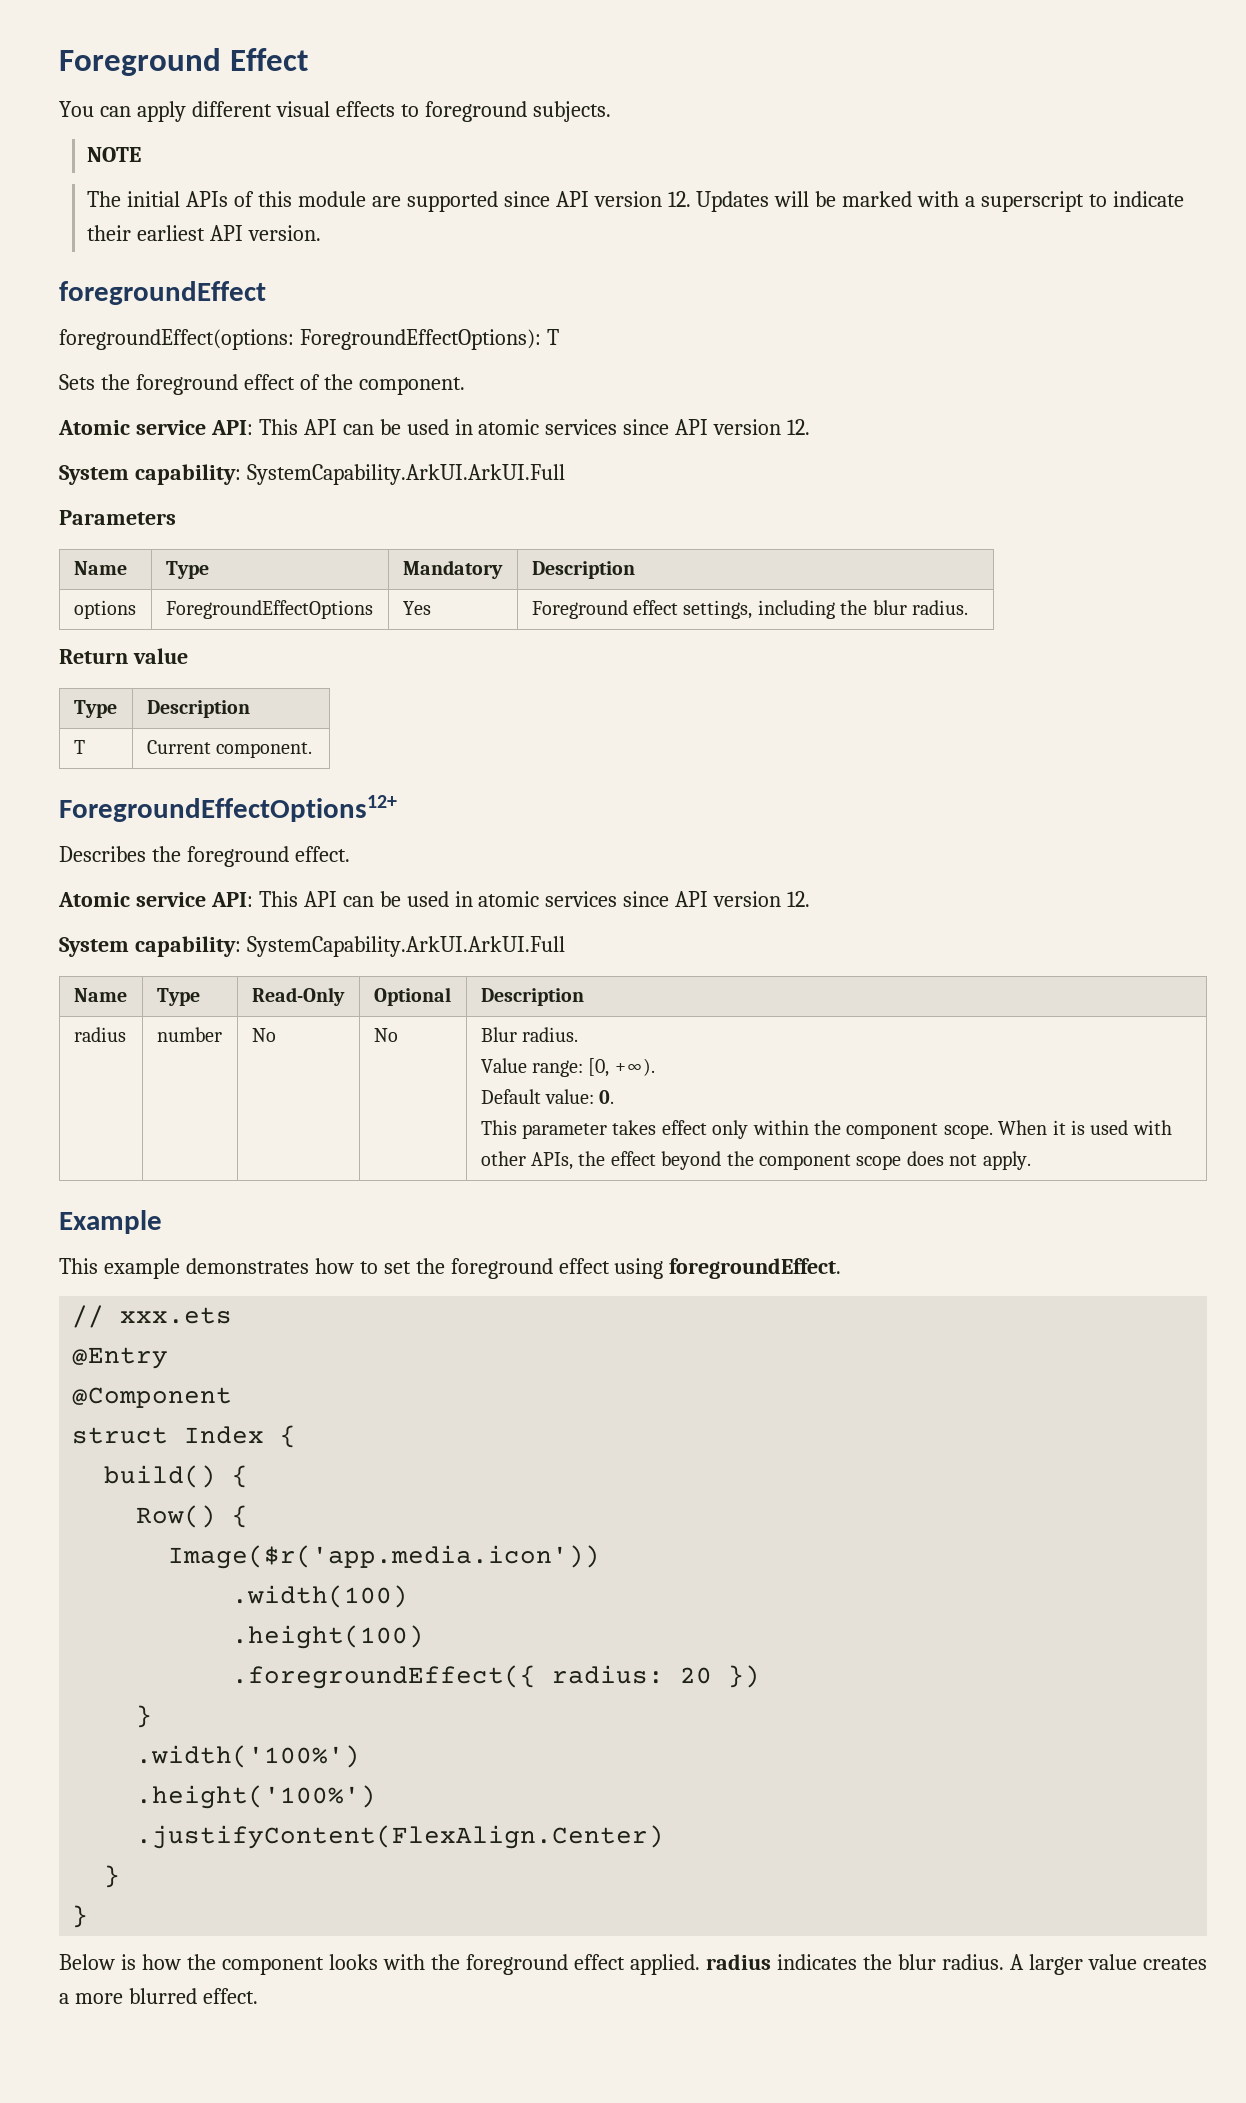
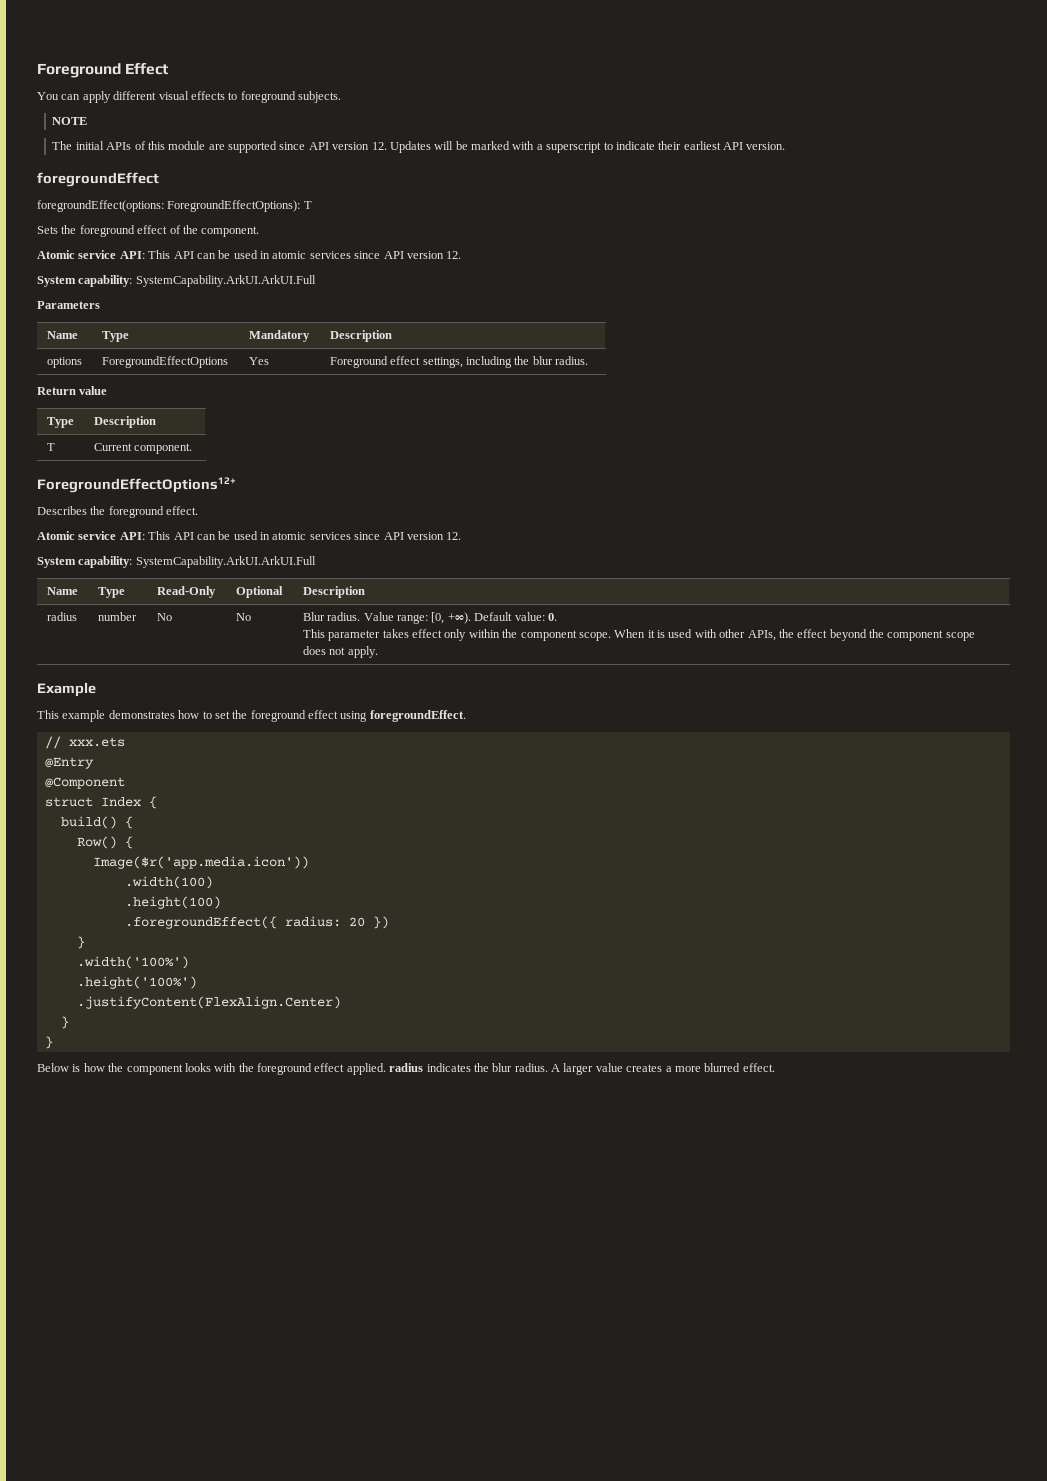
- radius | number | No | No | Blur radius.
- Value range: [0, +∞).
- Default value: 0.
+ radius | number | No | No | Blur radius. Value range: [0, +∞). Default value: 0.

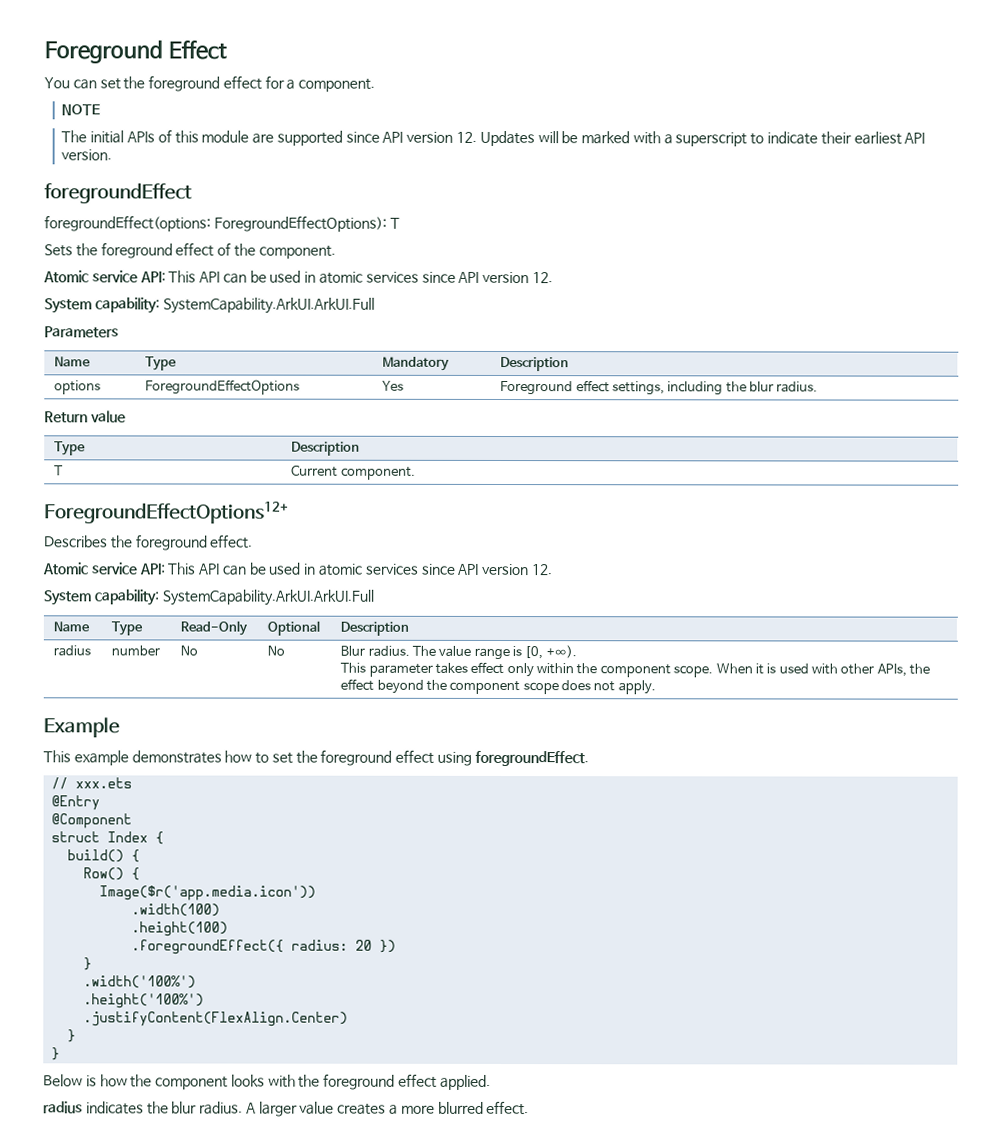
- You can apply different visual effects to foreground subjects.
+ You can set the foreground effect for a component.
- radius | number | No | No | Blur radius. Value range: [0, +∞). Default value: 0.
+ radius | number | No | No | Blur radius. The value range is [0, +∞).
- Below is how the component looks with the foreground effect applied. radius indicates the blur radius.
+ Below is how the component looks with the foreground effect applied.
+ radius indicates the blur radius.

